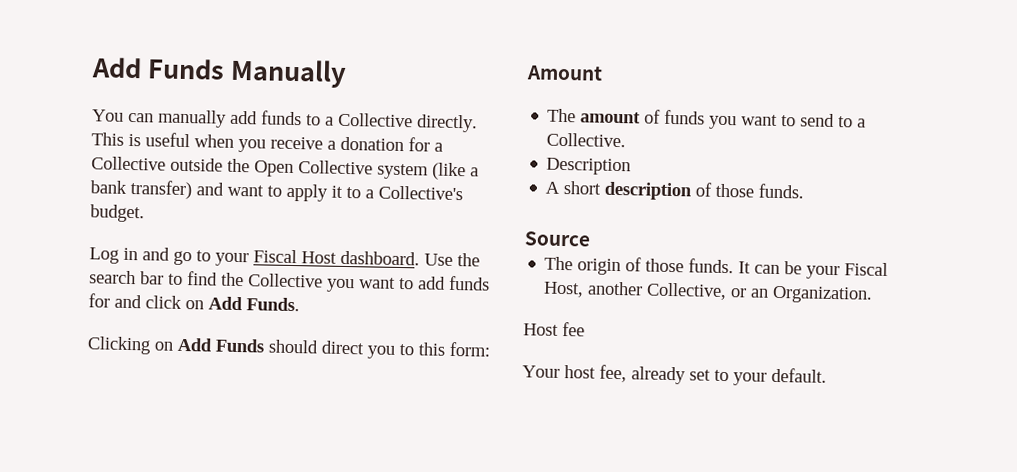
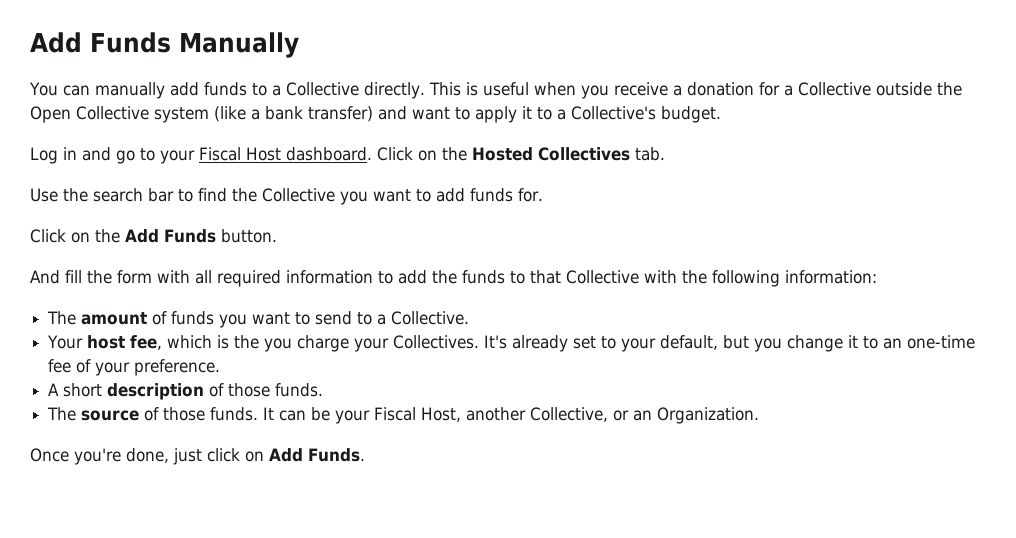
- Log in and go to your Fiscal Host dashboard. Use the search bar to find the Collective you want to add funds for and click on Add Funds.
- Clicking on Add Funds should direct you to this form:
- Amount
+ Log in and go to your Fiscal Host dashboard. Click on the Hosted Collectives tab.
+ Use the search bar to find the Collective you want to add funds for.
+ Click on the Add Funds button.
+ And fill the form with all required information to add the funds to that Collective with the following information:
- Description
+ Your host fee, which is the you charge your Collectives. It's already set to your default, but you change it to an one-time fee of your preference.
- Source
- The origin of those funds.
+ The source of those funds.
- Host fee
- Your host fee, already set to your default.
+ Once you're done, just click on Add Funds.

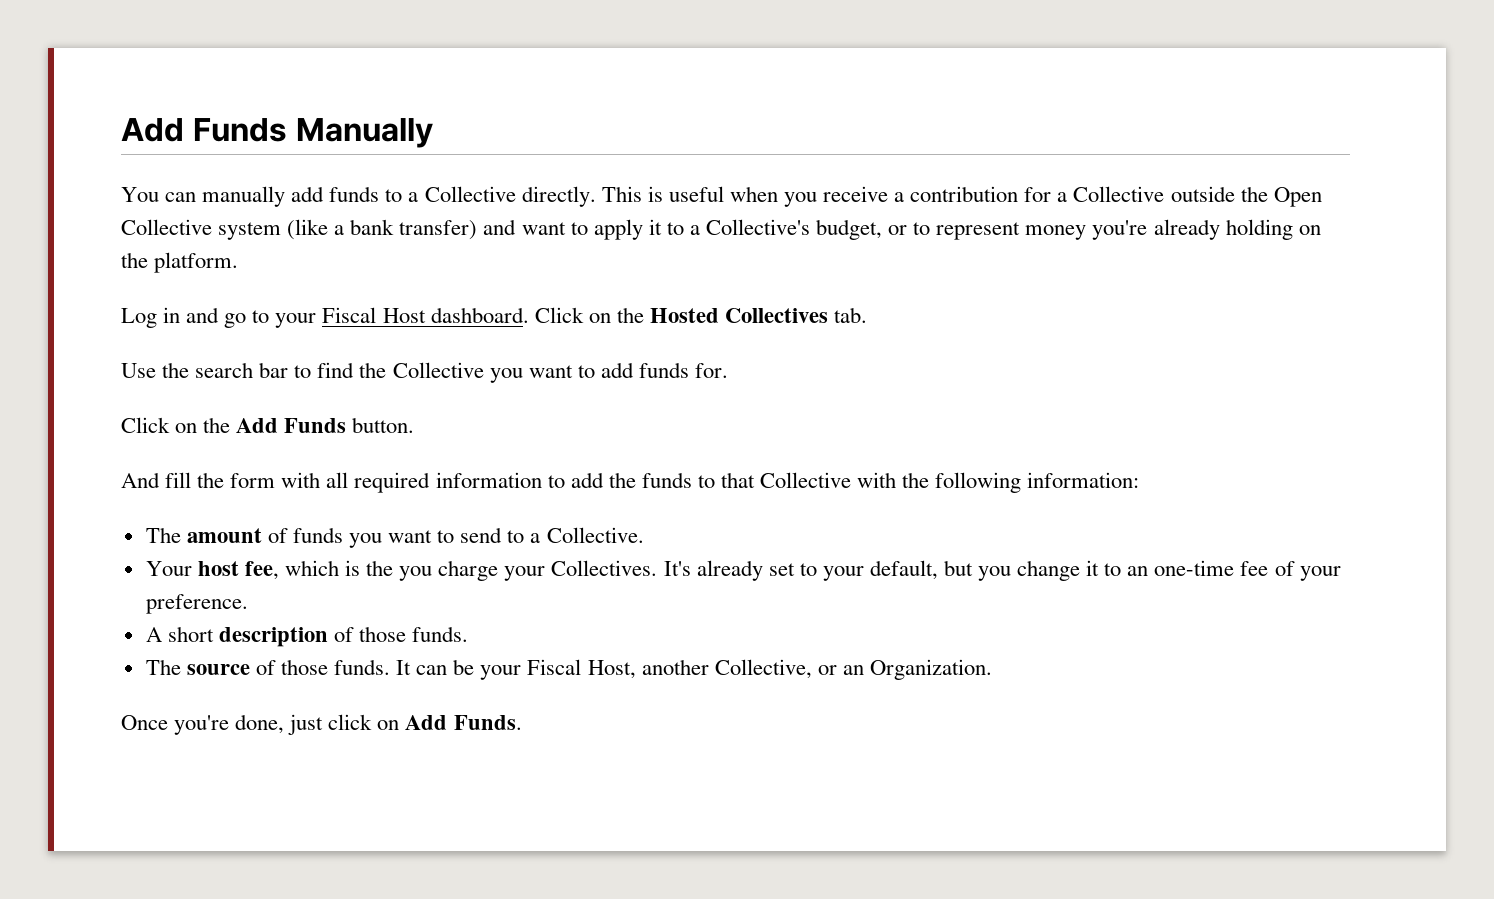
- This is useful when you receive a donation for a Collective outside the Open Collective system (like a bank transfer) and want to apply it to a Collective's budget.
+ This is useful when you receive a contribution for a Collective outside the Open Collective system (like a bank transfer) and want to apply it to a Collective's budget, or to represent money you're already holding on the platform.

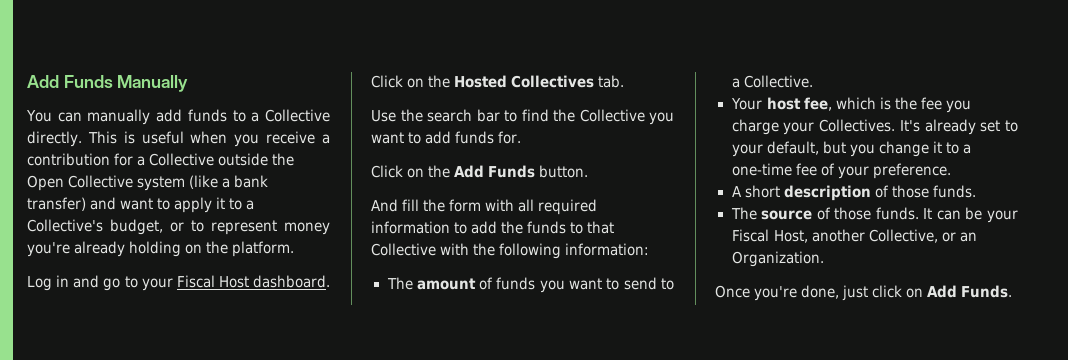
- Your host fee, which is the you charge your Collectives.
+ Your host fee, which is the fee you charge your Collectives.
- It's already set to your default, but you change it to an one-time fee of your preference.
+ It's already set to your default, but you change it to a one-time fee of your preference.

